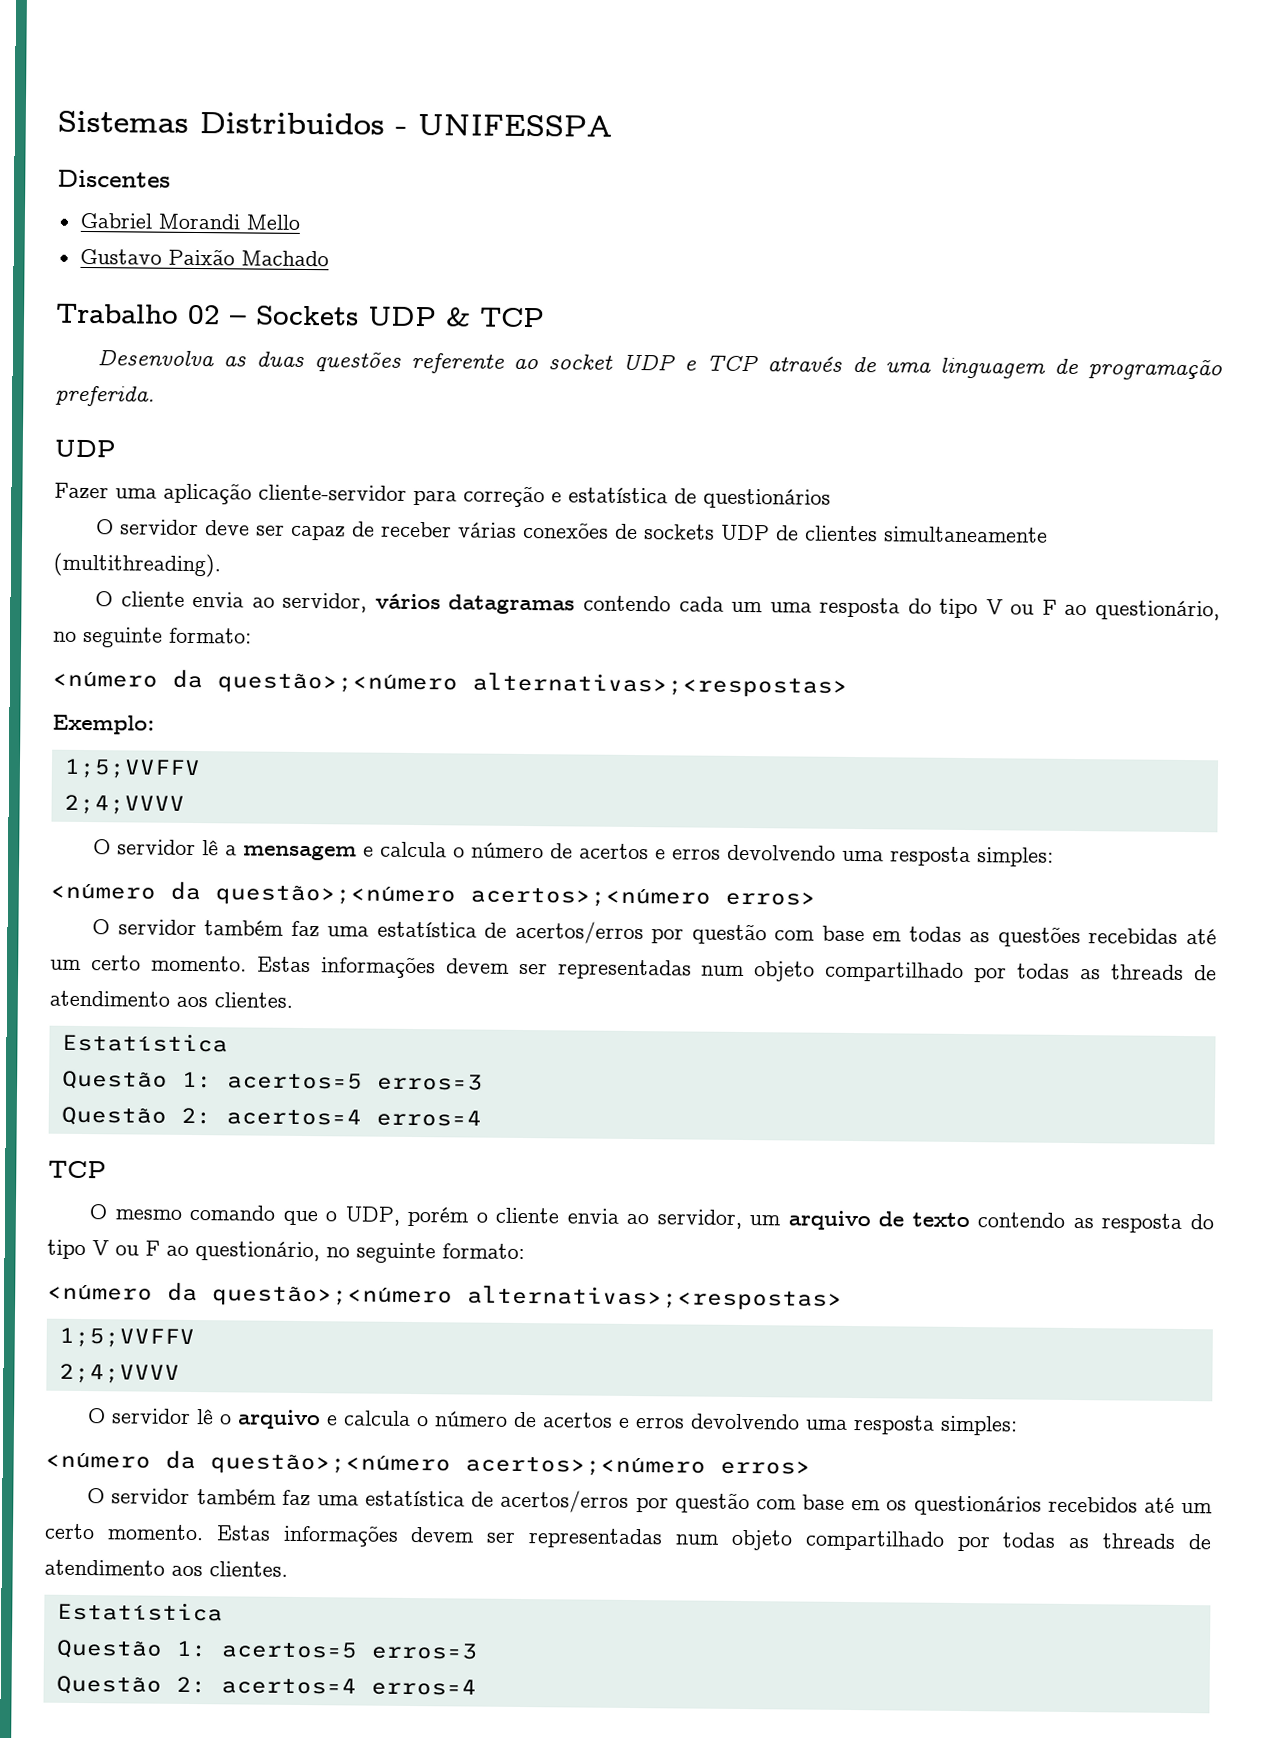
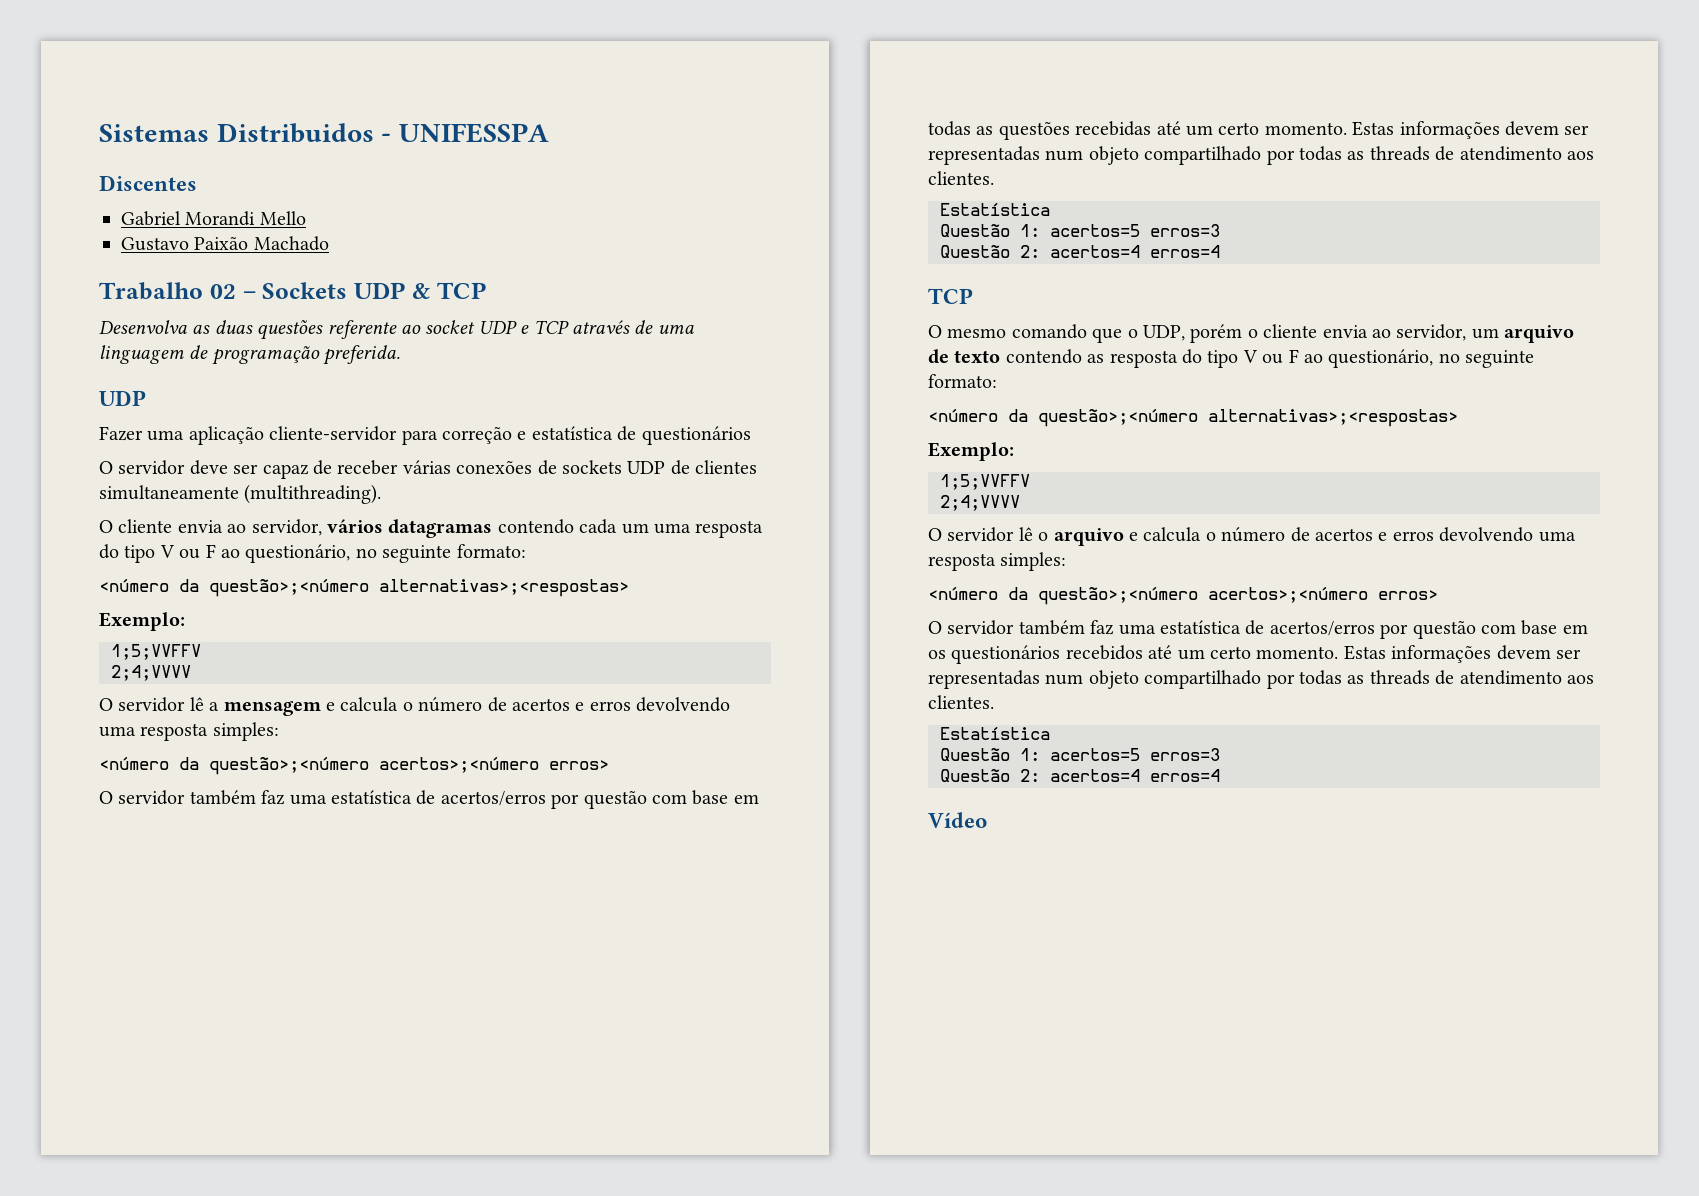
  O mesmo comando que o UDP, porém o cliente envia ao servidor, um arquivo de texto contendo as resposta do tipo V ou F ao questionário, no seguinte formato:
  <número da questão>;<número alternativas>;<respostas>
+ Exemplo:
+ Vídeo

